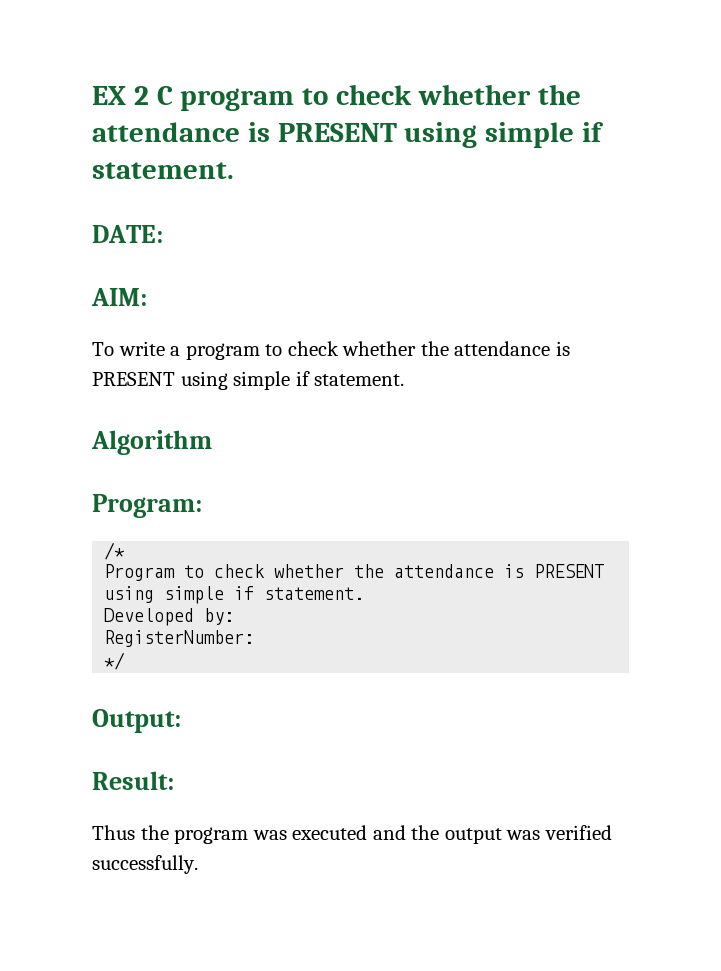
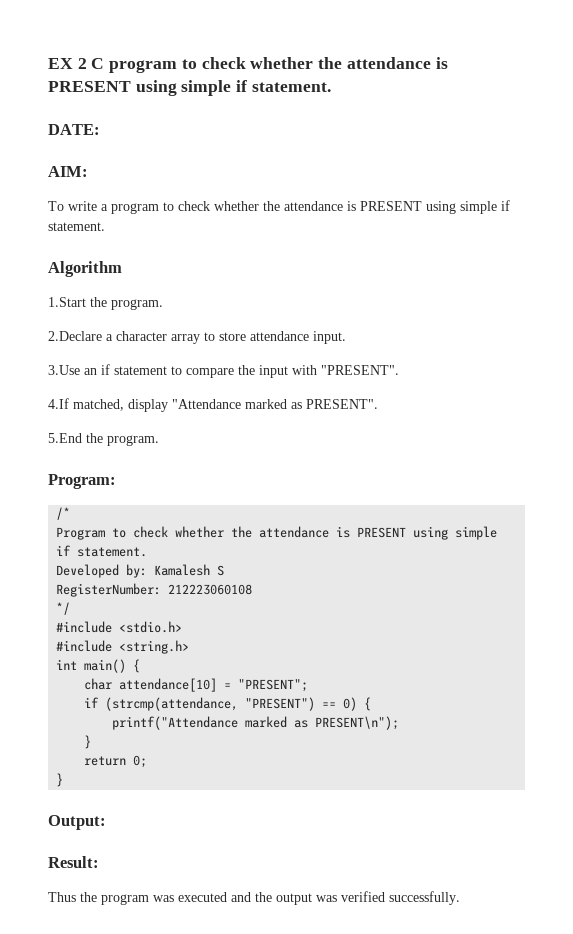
+ 1.Start the program.
+ 2.Declare a character array to store attendance input.
+ 3.Use an if statement to compare the input with "PRESENT".
+ 4.If matched, display "Attendance marked as PRESENT".
+ 5.End the program.
- Developed by:
+ Developed by: Kamalesh S
- RegisterNumber:
+ RegisterNumber: 212223060108
+ #include <stdio.h>
+ #include <string.h>
+ int main() {
+ char attendance[10] = "PRESENT";
+ if (strcmp(attendance, "PRESENT") == 0) {
+ printf("Attendance marked as PRESENT\n");
+ }
+ return 0;
+ }

